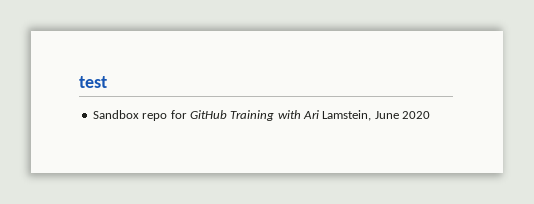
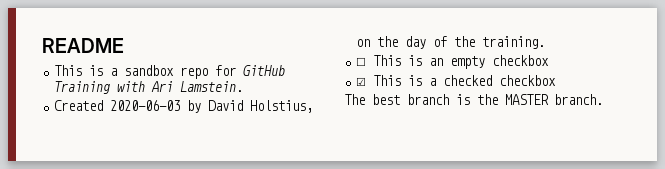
- test
- Sandbox repo for GitHub Training with Ari Lamstein, June 2020
+ README
+ This is a sandbox repo for GitHub Training with Ari Lamstein.
+ Created 2020-06-03 by David Holstius, on the day of the training.
+ ☐ This is an empty checkbox
+ ☑ This is a checked checkbox
+ The best branch is the MASTER branch.

